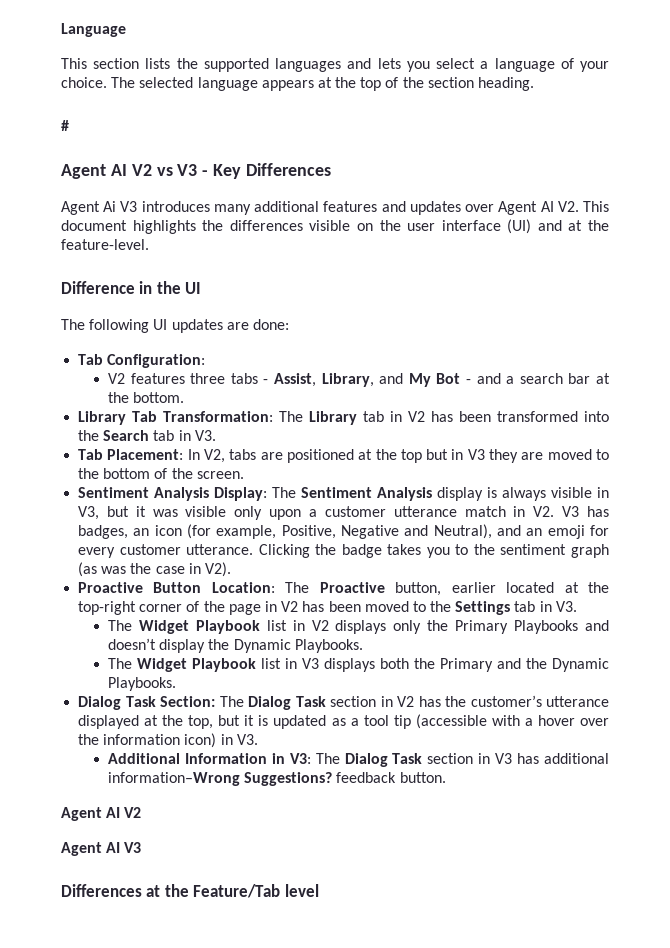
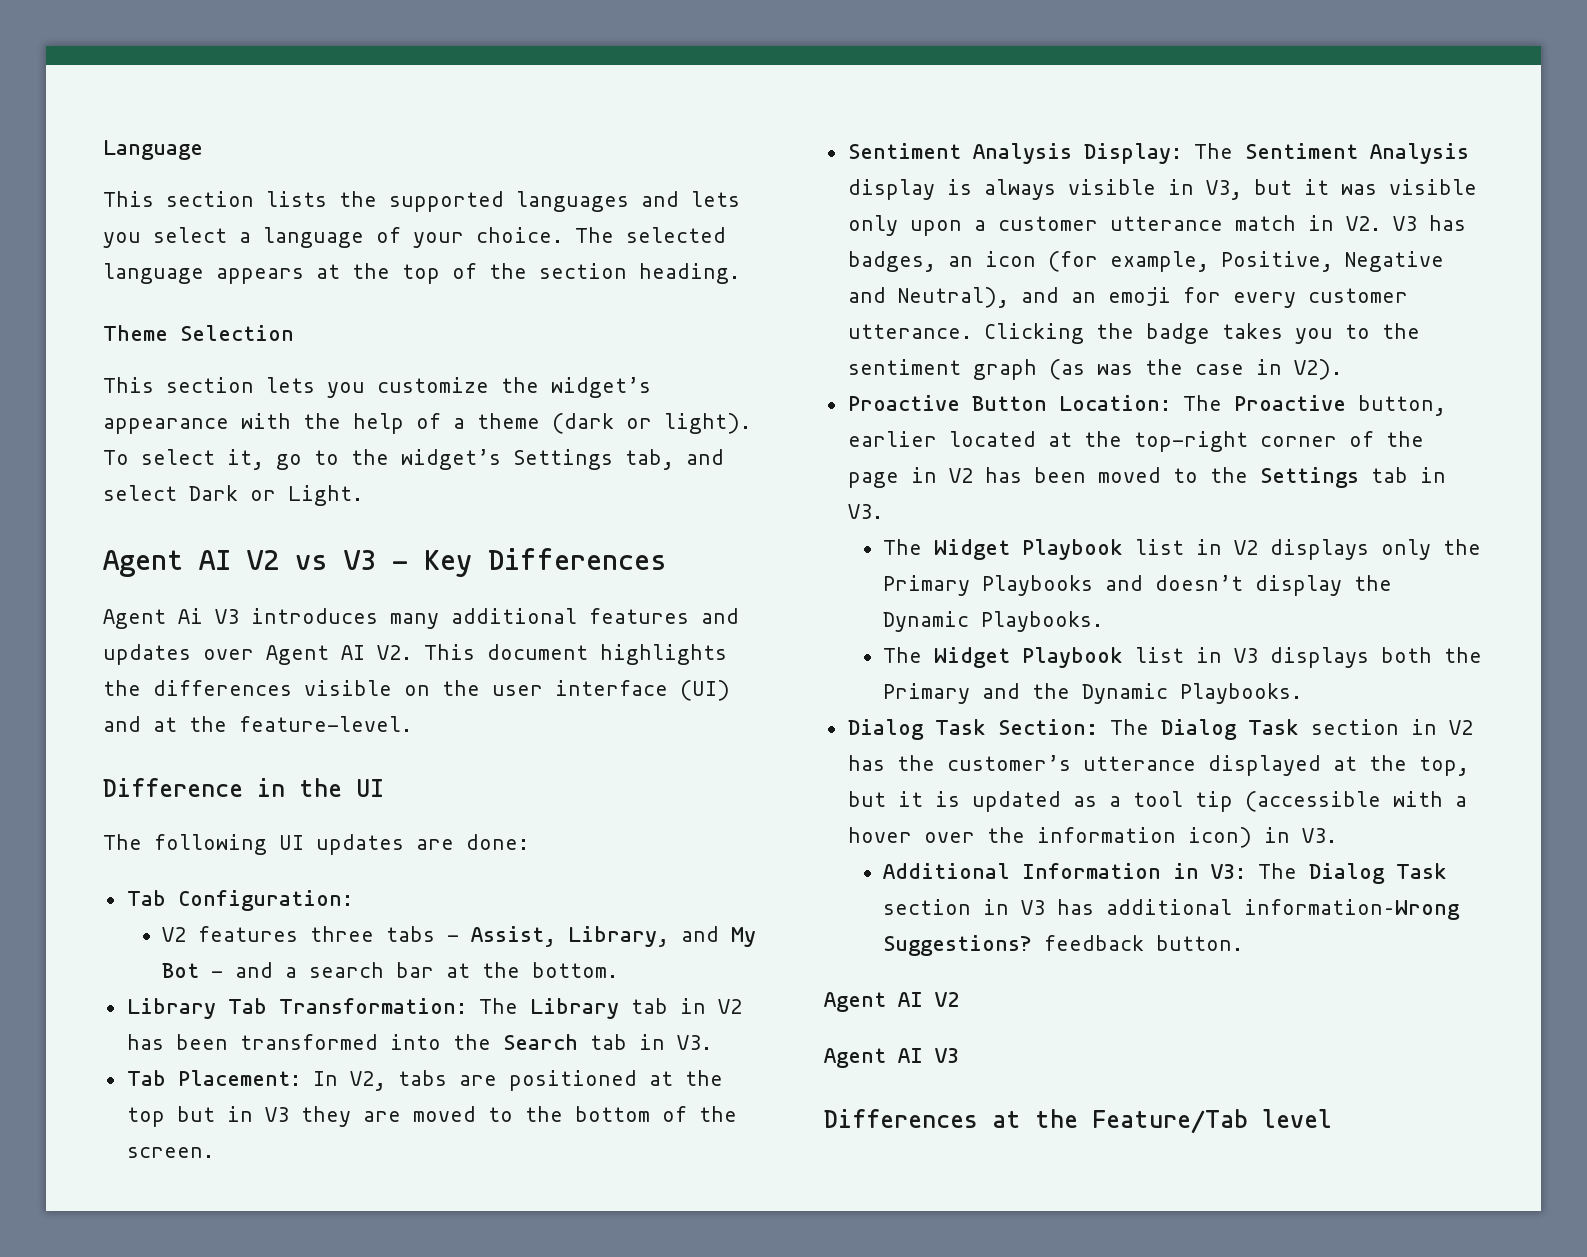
- #
+ Theme Selection
+ This section lets you customize the widget’s appearance with the help of a theme (dark or light). To select it, go to the widget’s Settings tab, and select Dark or Light.

